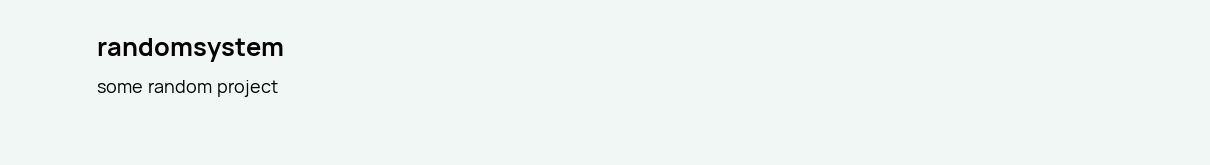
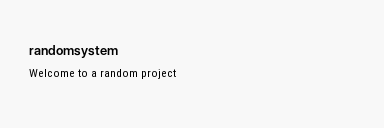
- some random project
+ Welcome to a random project

